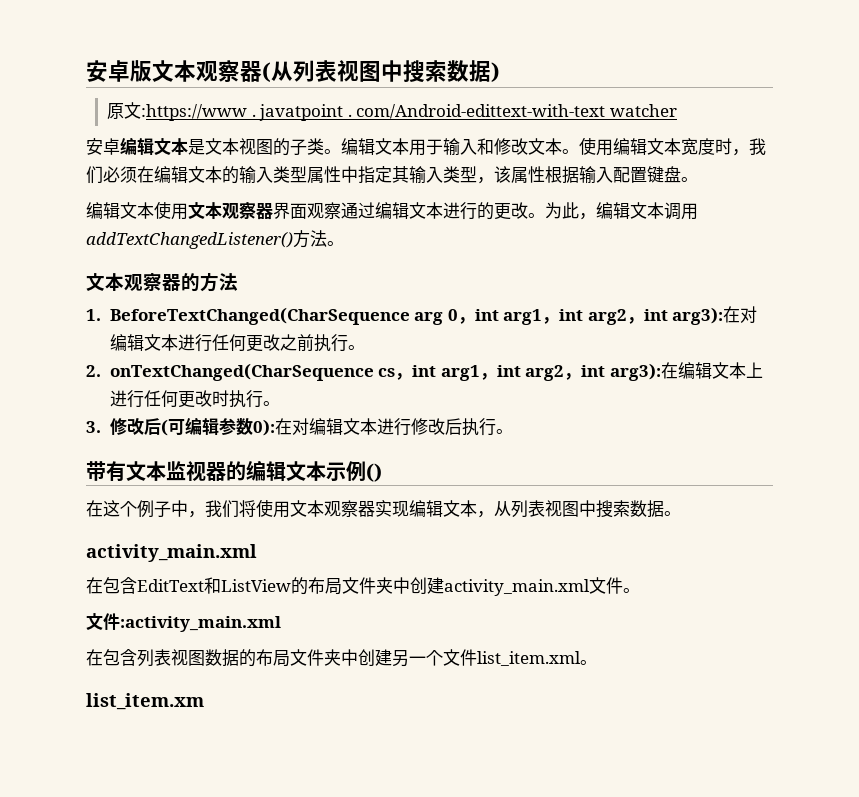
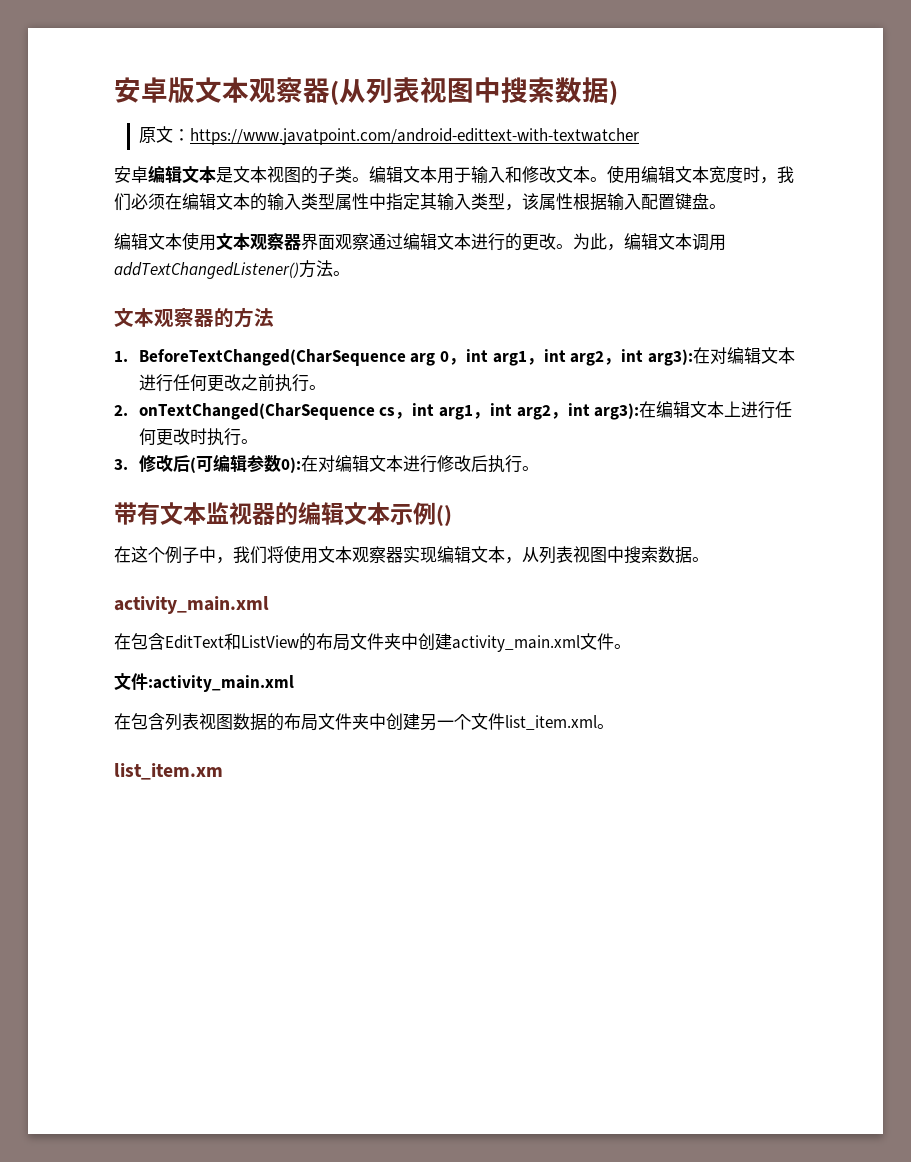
- 原文:https://www . javatpoint . com/Android-edittext-with-text watcher
+ 原文：https://www.javatpoint.com/android-edittext-with-textwatcher

